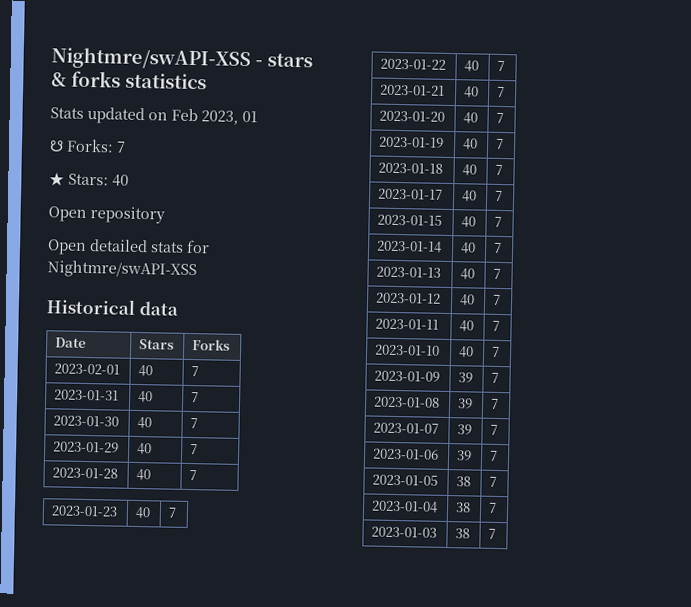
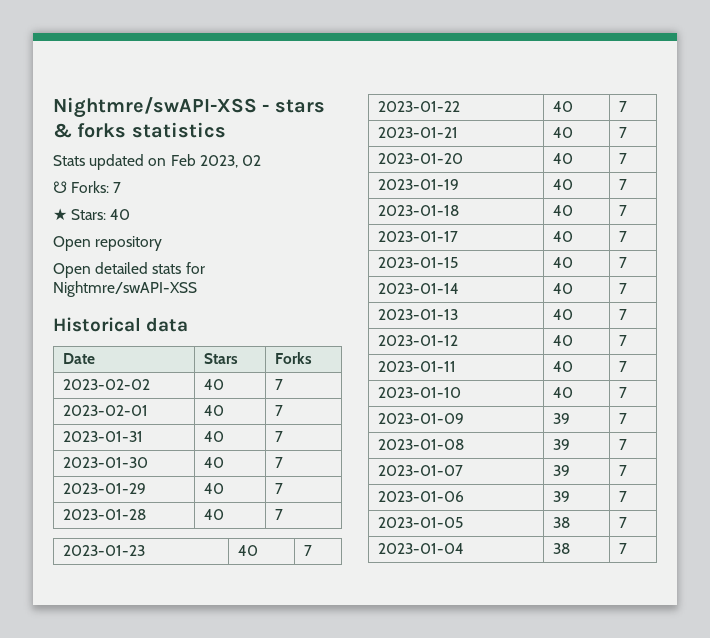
- Stats updated on Feb 2023, 01
+ Stats updated on Feb 2023, 02
+ 2023-02-02 | 40 | 7
- 2023-01-03 | 38 | 7

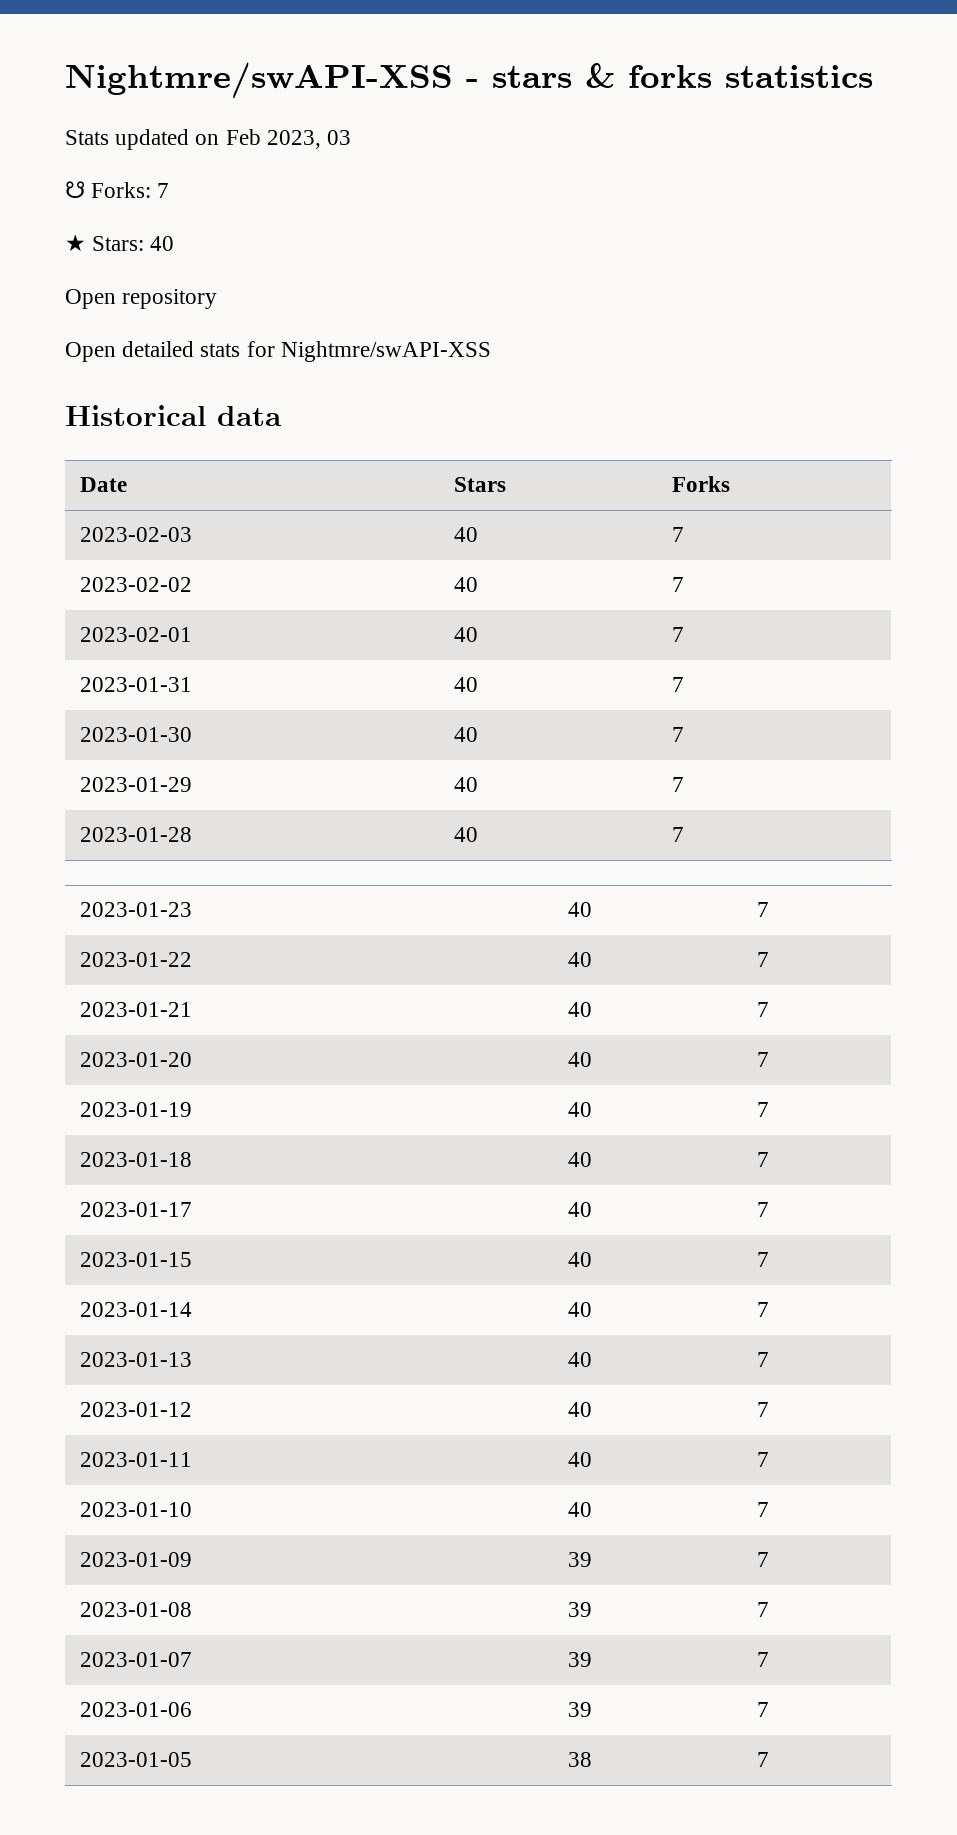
- Stats updated on Feb 2023, 02
+ Stats updated on Feb 2023, 03
+ 2023-02-03 | 40 | 7
- 2023-01-04 | 38 | 7

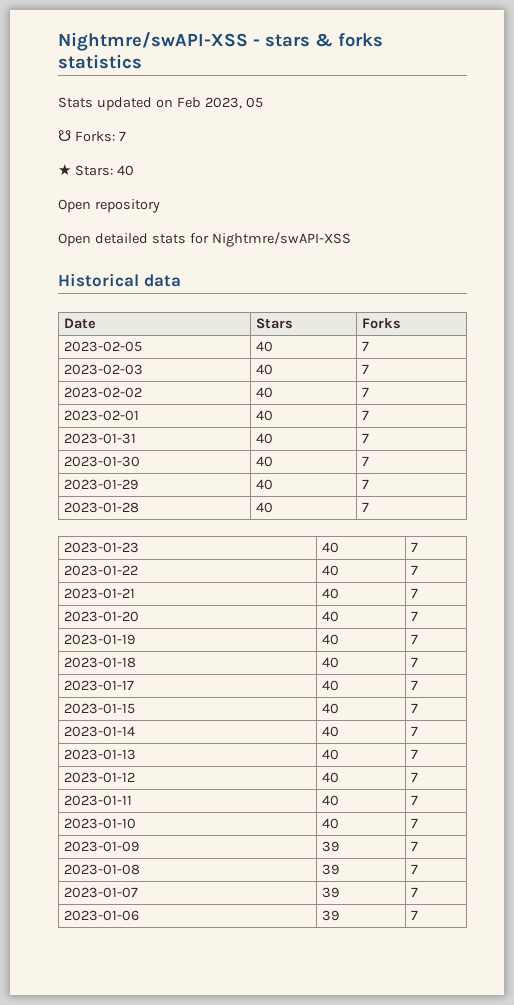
- Stats updated on Feb 2023, 03
+ Stats updated on Feb 2023, 05
+ 2023-02-05 | 40 | 7
- 2023-01-05 | 38 | 7

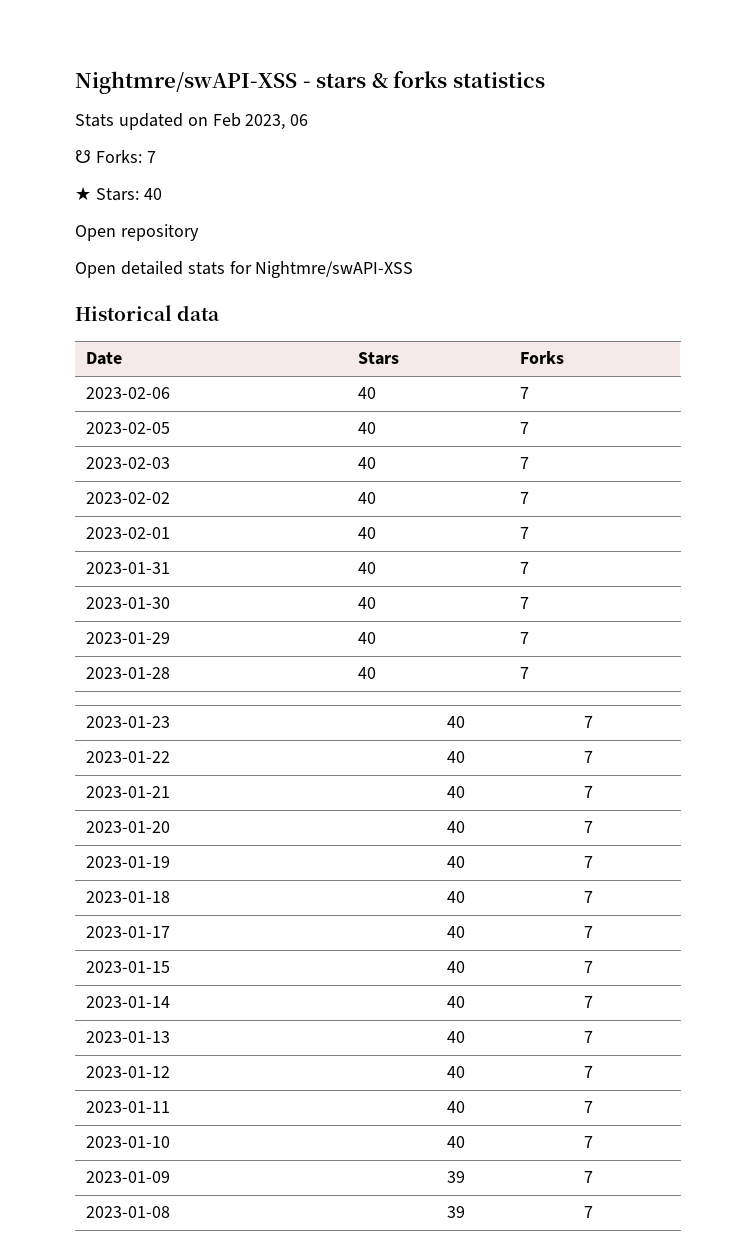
- Stats updated on Feb 2023, 05
+ Stats updated on Feb 2023, 06
+ 2023-02-06 | 40 | 7
- 2023-01-07 | 39 | 7
- 2023-01-06 | 39 | 7

